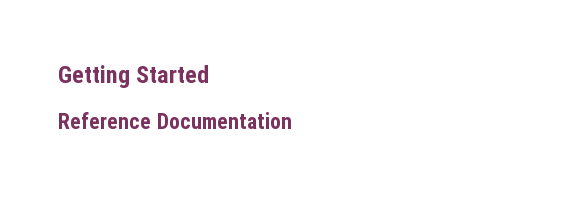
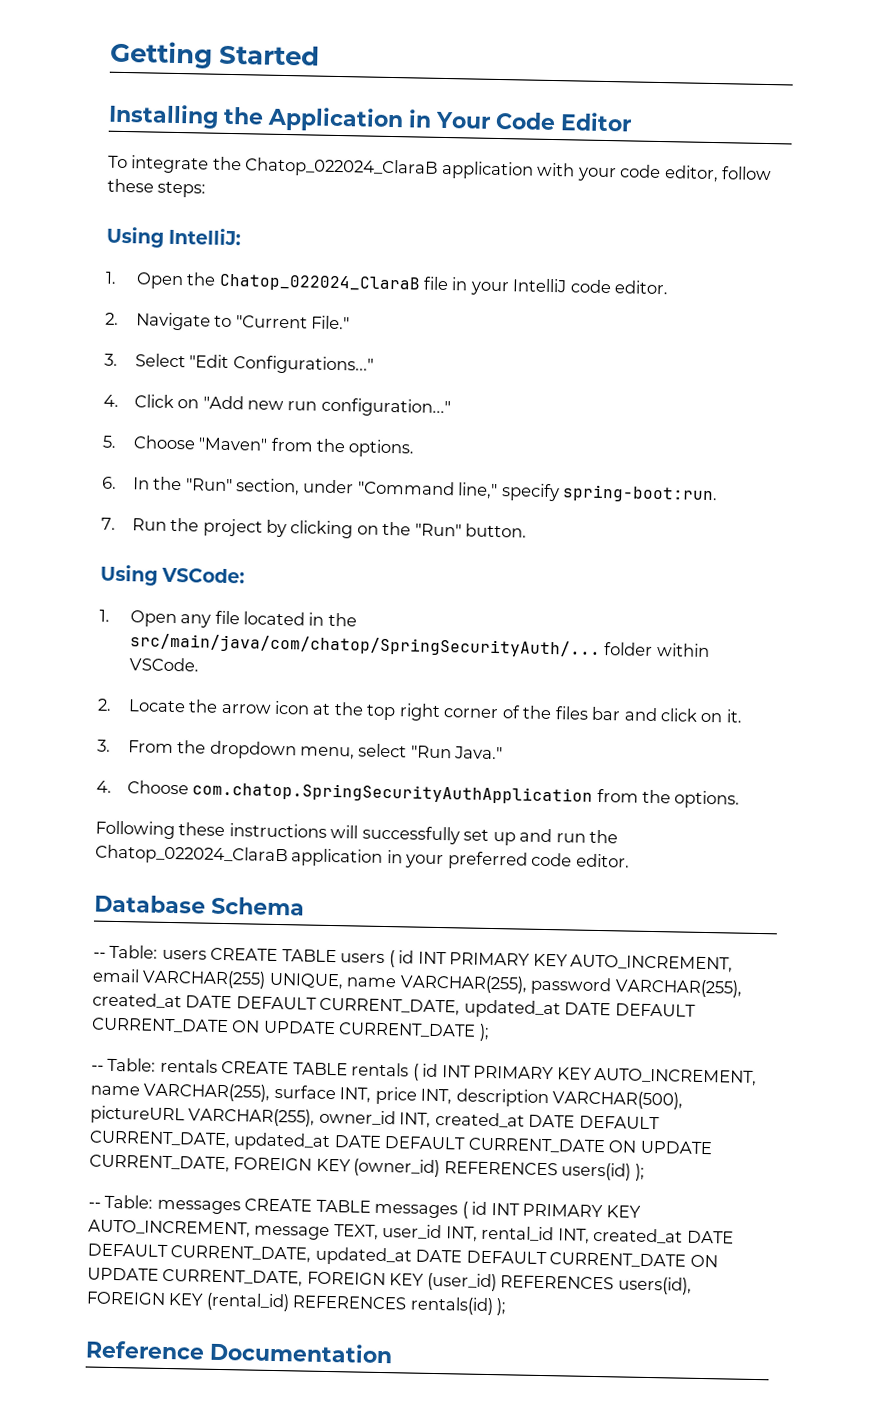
+ Installing the Application in Your Code Editor
+ To integrate the Chatop_022024_ClaraB application with your code editor, follow these steps:
+ Using IntelliJ:
+ 1. Open the Chatop_022024_ClaraB file in your IntelliJ code editor.
+ 2. Navigate to "Current File."
+ 3. Select "Edit Configurations..."
+ 4. Click on "Add new run configuration..."
+ 5. Choose "Maven" from the options.
+ 6. In the "Run" section, under "Command line," specify spring-boot:run.
+ 7. Run the project by clicking on the "Run" button.
+ Using VSCode:
+ 1. Open any file located in the src/main/java/com/chatop/SpringSecurityAuth/... folder within VSCode.
+ 2. Locate the arrow icon at the top right corner of the files bar and click on it.
+ 3. From the dropdown menu, select "Run Java."
+ 4. Choose com.chatop.SpringSecurityAuthApplication from the options.
+ Following these instructions will successfully set up and run the Chatop_022024_ClaraB application in your preferred code editor.
+ Database Schema
+ -- Table: users CREATE TABLE users ( id INT PRIMARY KEY AUTO_INCREMENT, email VARCHAR(255) UNIQUE, name VARCHAR(255), password VARCHAR(255), created_at DATE DEFAULT CURRENT_DATE, updated_at DATE DEFAULT CURRENT_DATE ON UPDATE CURRENT_DATE );
+ -- Table: rentals CREATE TABLE rentals ( id INT PRIMARY KEY AUTO_INCREMENT, name VARCHAR(255), surface INT, price INT, description VARCHAR(500), pictureURL VARCHAR(255), owner_id INT, created_at DATE DEFAULT CURRENT_DATE, updated_at DATE DEFAULT CURRENT_DATE ON UPDATE CURRENT_DATE, FOREIGN KEY (owner_id) REFERENCES users(id) );
+ -- Table: messages CREATE TABLE messages ( id INT PRIMARY KEY AUTO_INCREMENT, message TEXT, user_id INT, rental_id INT, created_at DATE DEFAULT CURRENT_DATE, updated_at DATE DEFAULT CURRENT_DATE ON UPDATE CURRENT_DATE, FOREIGN KEY (user_id) REFERENCES users(id), FOREIGN KEY (rental_id) REFERENCES rentals(id) );

